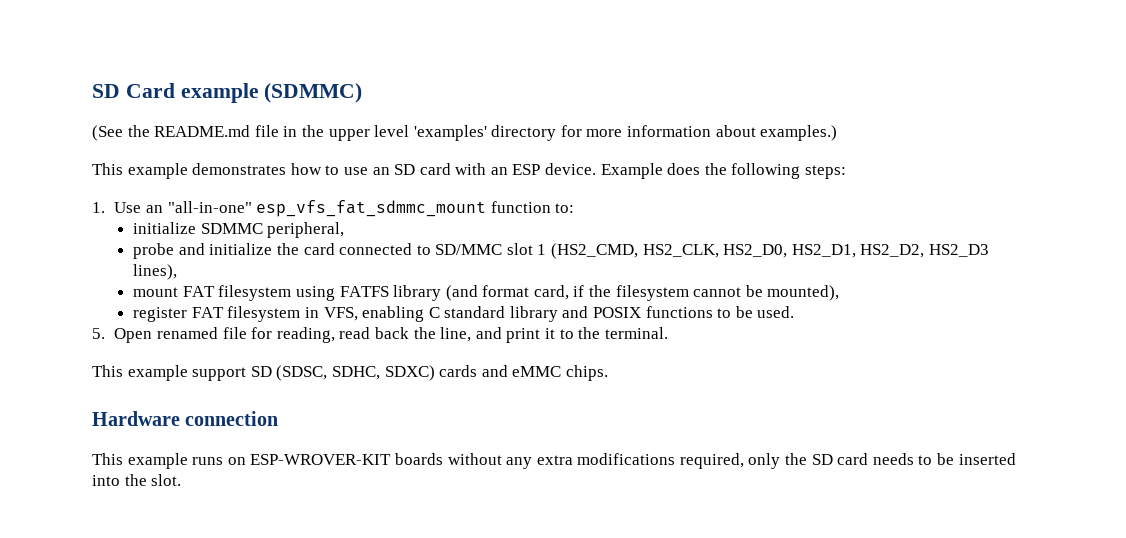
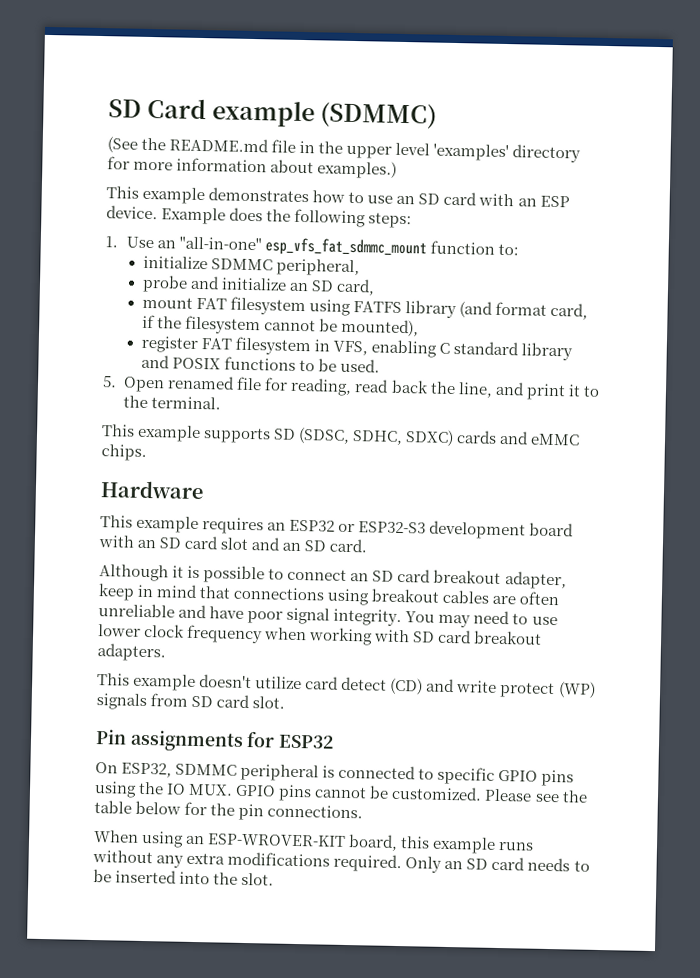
- probe and initialize the card connected to SD/MMC slot 1 (HS2_CMD, HS2_CLK, HS2_D0, HS2_D1, HS2_D2, HS2_D3 lines),
+ probe and initialize an SD card,
- This example support SD (SDSC, SDHC, SDXC) cards and eMMC chips.
+ This example supports SD (SDSC, SDHC, SDXC) cards and eMMC chips.
- Hardware connection
- This example runs on ESP-WROVER-KIT boards without any extra modifications required, only the SD card needs to be inserted into the slot.
+ Hardware
+ This example requires an ESP32 or ESP32-S3 development board with an SD card slot and an SD card.
+ Although it is possible to connect an SD card breakout adapter, keep in mind that connections using breakout cables are often unreliable and have poor signal integrity. You may need to use lower clock frequency when working with SD card breakout adapters.
+ This example doesn't utilize card detect (CD) and write protect (WP) signals from SD card slot.
+ Pin assignments for ESP32
+ On ESP32, SDMMC peripheral is connected to specific GPIO pins using the IO MUX. GPIO pins cannot be customized. Please see the table below for the pin connections.
+ When using an ESP-WROVER-KIT board, this example runs without any extra modifications required. Only an SD card needs to be inserted into the slot.

